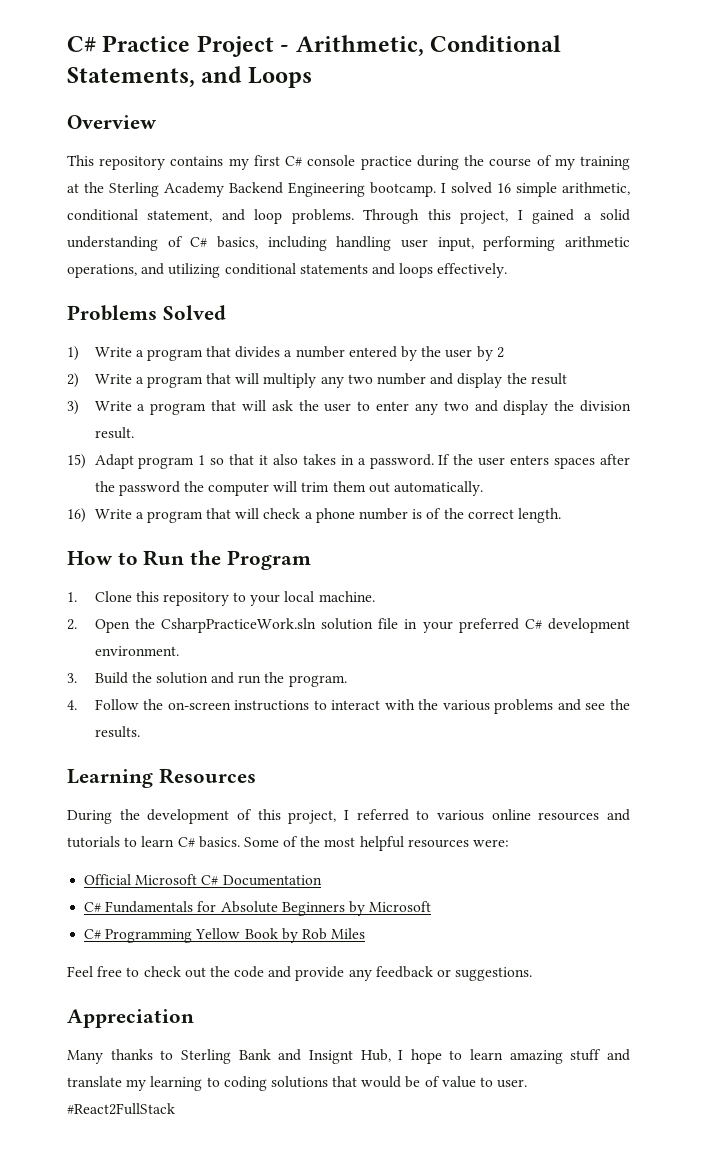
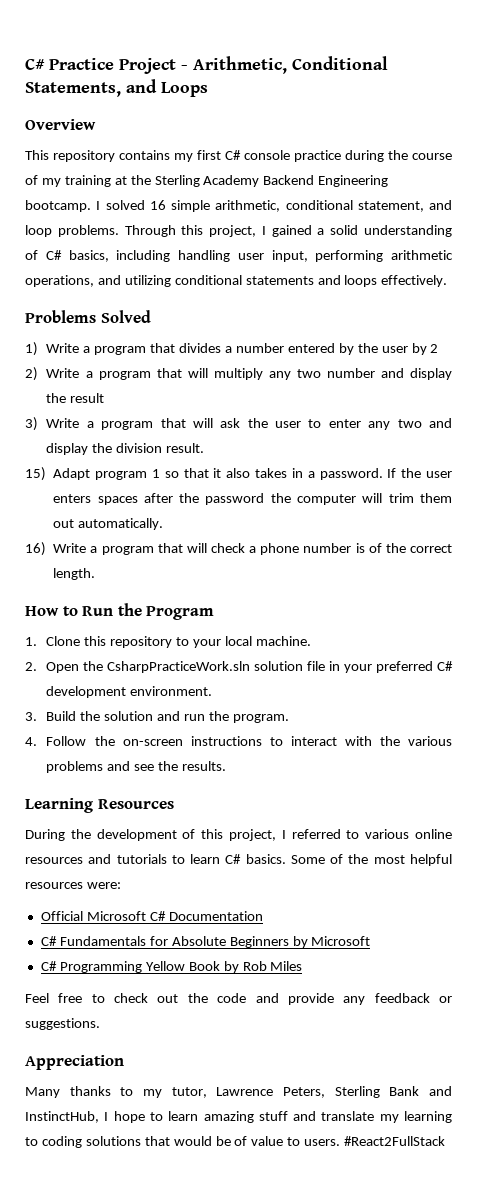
- Many thanks to Sterling Bank and Insignt Hub, I hope to learn amazing stuff and translate my learning to coding solutions that would be of value to user.
+ Many thanks to my tutor, Lawrence Peters, Sterling Bank and InstinctHub, I hope to learn amazing stuff and translate my learning to coding solutions that would be of value to users.

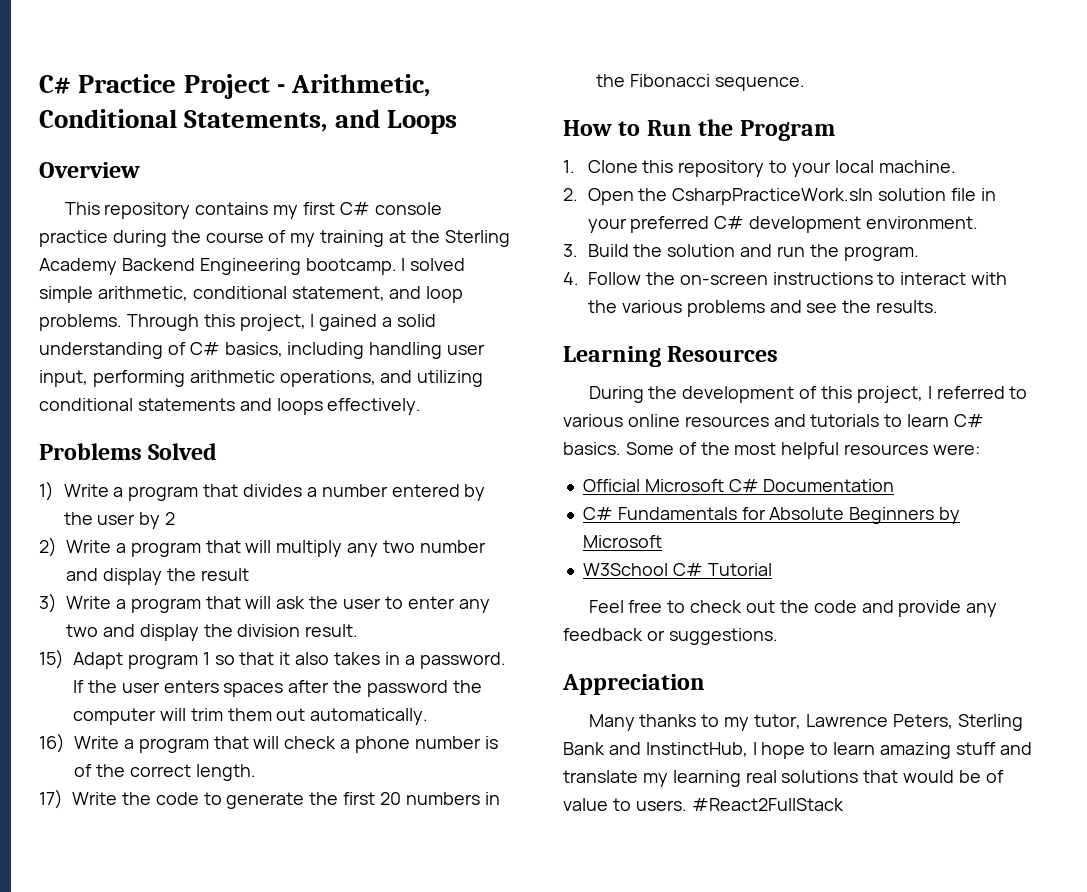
- I solved 16 simple arithmetic, conditional statement, and loop problems.
+ I solved simple arithmetic, conditional statement, and loop problems.
+ 17) Write the code to generate the first 20 numbers in the Fibonacci sequence.
- C# Programming Yellow Book by Rob Miles
+ W3School C# Tutorial
- Many thanks to my tutor, Lawrence Peters, Sterling Bank and InstinctHub, I hope to learn amazing stuff and translate my learning to coding solutions that would be of value to users.
+ Many thanks to my tutor, Lawrence Peters, Sterling Bank and InstinctHub, I hope to learn amazing stuff and translate my learning real solutions that would be of value to users.

